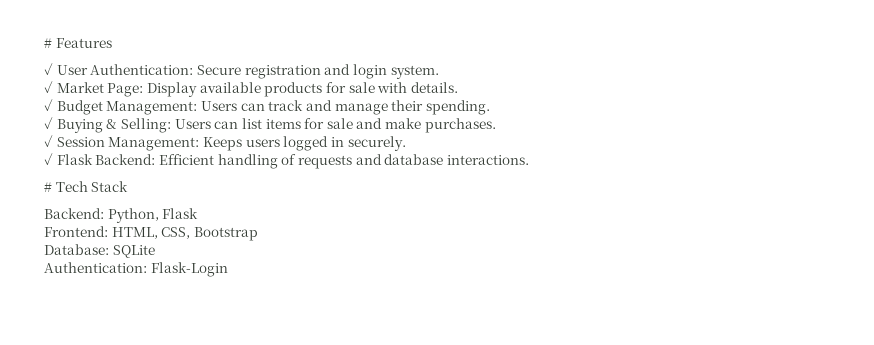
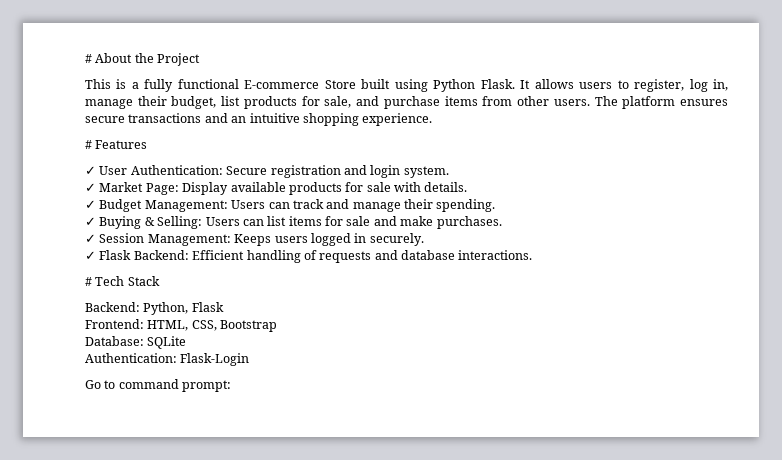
+ # About the Project
+ This is a fully functional E-commerce Store built using Python Flask. It allows users to register, log in, manage their budget, list products for sale, and purchase items from other users. The platform ensures secure transactions and an intuitive shopping experience.
+ Go to command prompt:

